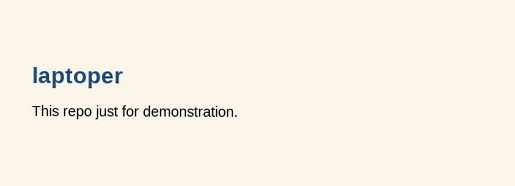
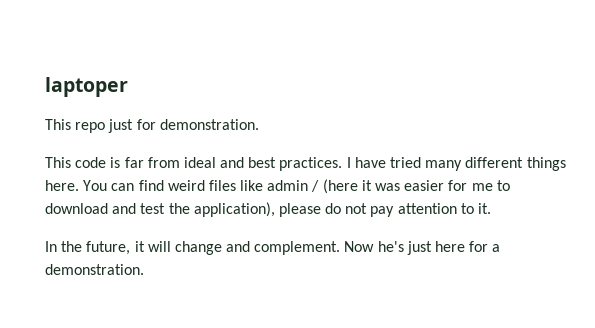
+ This code is far from ideal and best practices. I have tried many different things here. You can find weird files like admin / (here it was easier for me to download and test the application), please do not pay attention to it.
+ In the future, it will change and complement. Now he's just here for a demonstration.

